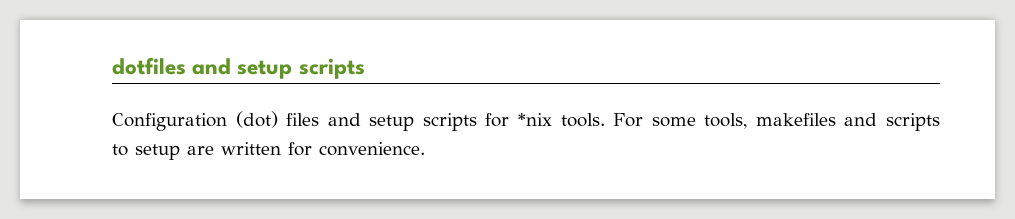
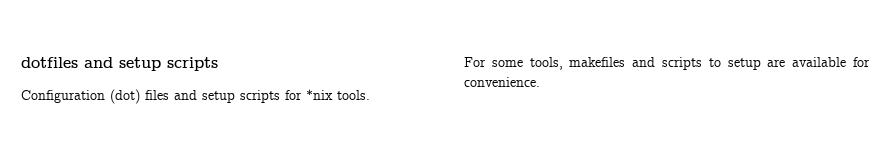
- Configuration (dot) files and setup scripts for *nix tools. For some tools, makefiles and scripts to setup are written for convenience.
+ Configuration (dot) files and setup scripts for *nix tools.
+ For some tools, makefiles and scripts to setup are available for convenience.

